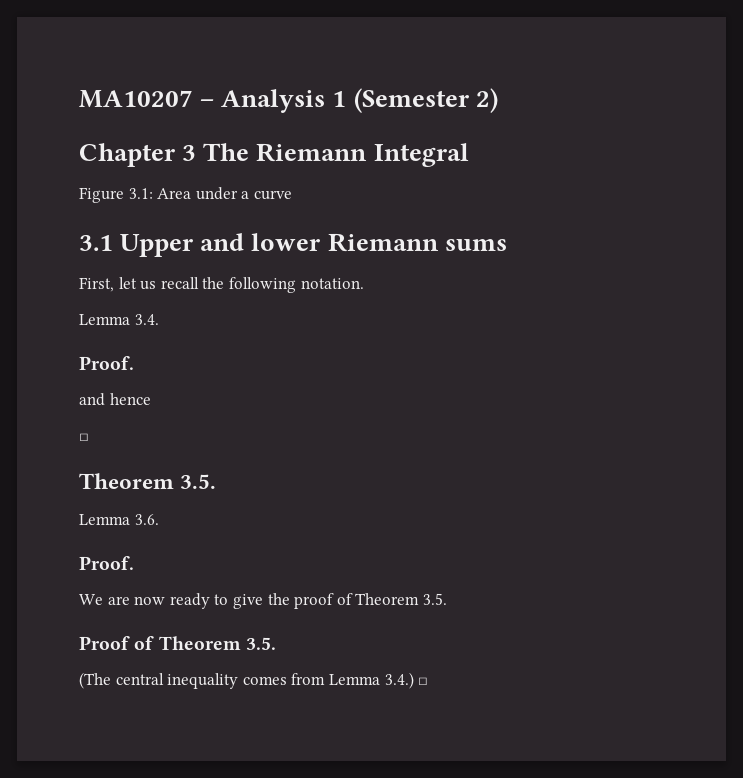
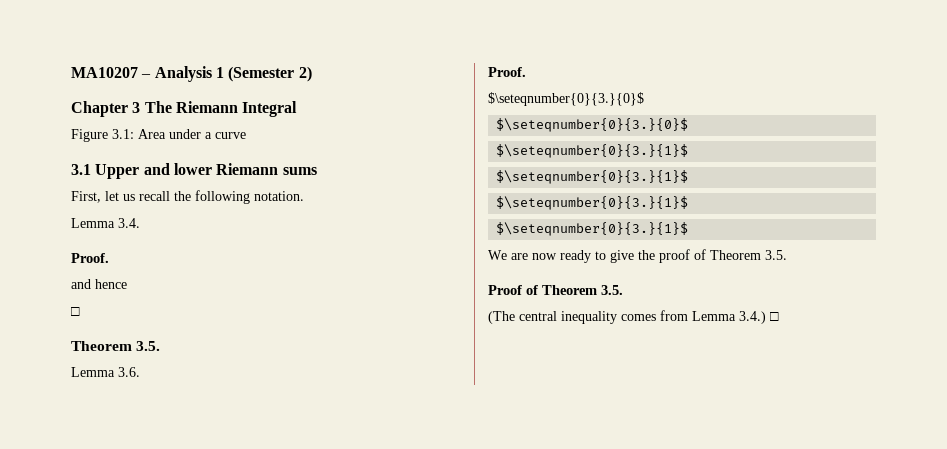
  Lemma 3.6.
  Proof.
+ $\seteqnumber{0}{3.}{0}$
+ $\seteqnumber{0}{3.}{0}$
+ $\seteqnumber{0}{3.}{1}$
+ $\seteqnumber{0}{3.}{1}$
+ $\seteqnumber{0}{3.}{1}$
+ $\seteqnumber{0}{3.}{1}$

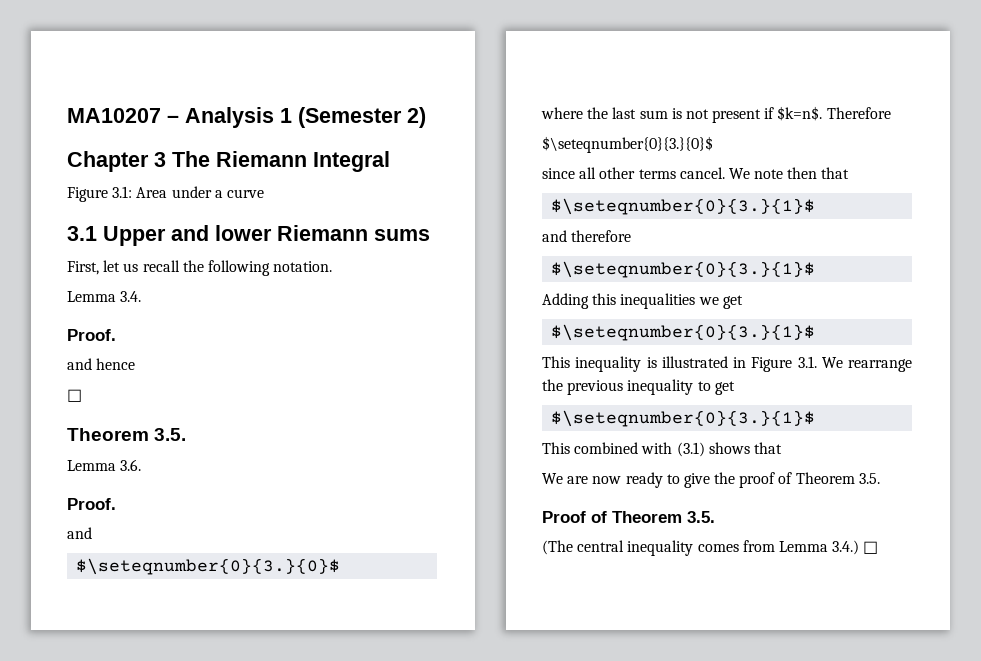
  Lemma 3.6.
  Proof.
+ and
  $\seteqnumber{0}{3.}{0}$
+ where the last sum is not present if $k=n$. Therefore
  $\seteqnumber{0}{3.}{0}$
+ since all other terms cancel. We note then that
  $\seteqnumber{0}{3.}{1}$
+ and therefore
  $\seteqnumber{0}{3.}{1}$
+ Adding this inequalities we get
  $\seteqnumber{0}{3.}{1}$
+ This inequality is illustrated in Figure 3.1. We rearrange the previous inequality to get
  $\seteqnumber{0}{3.}{1}$
+ This combined with (3.1) shows that

